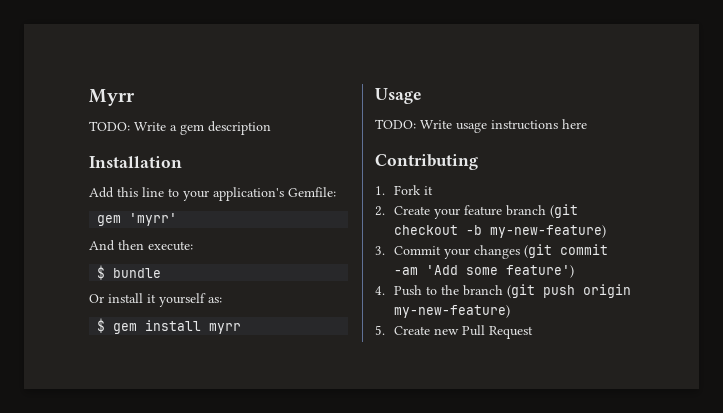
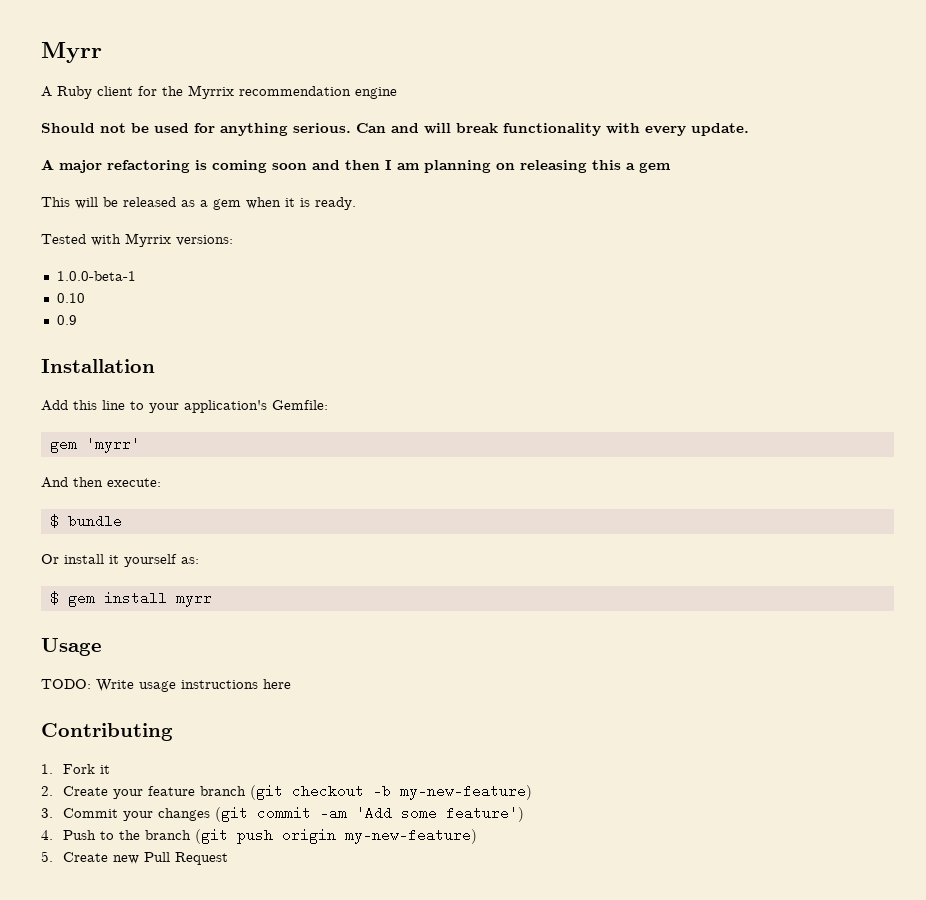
- TODO: Write a gem description
+ A Ruby client for the Myrrix recommendation engine
+ Should not be used for anything serious. Can and will break functionality with every update.
+ A major refactoring is coming soon and then I am planning on releasing this a gem
+ This will be released as a gem when it is ready.
+ Tested with Myrrix versions:
+ 1.0.0-beta-1
+ 0.10
+ 0.9

